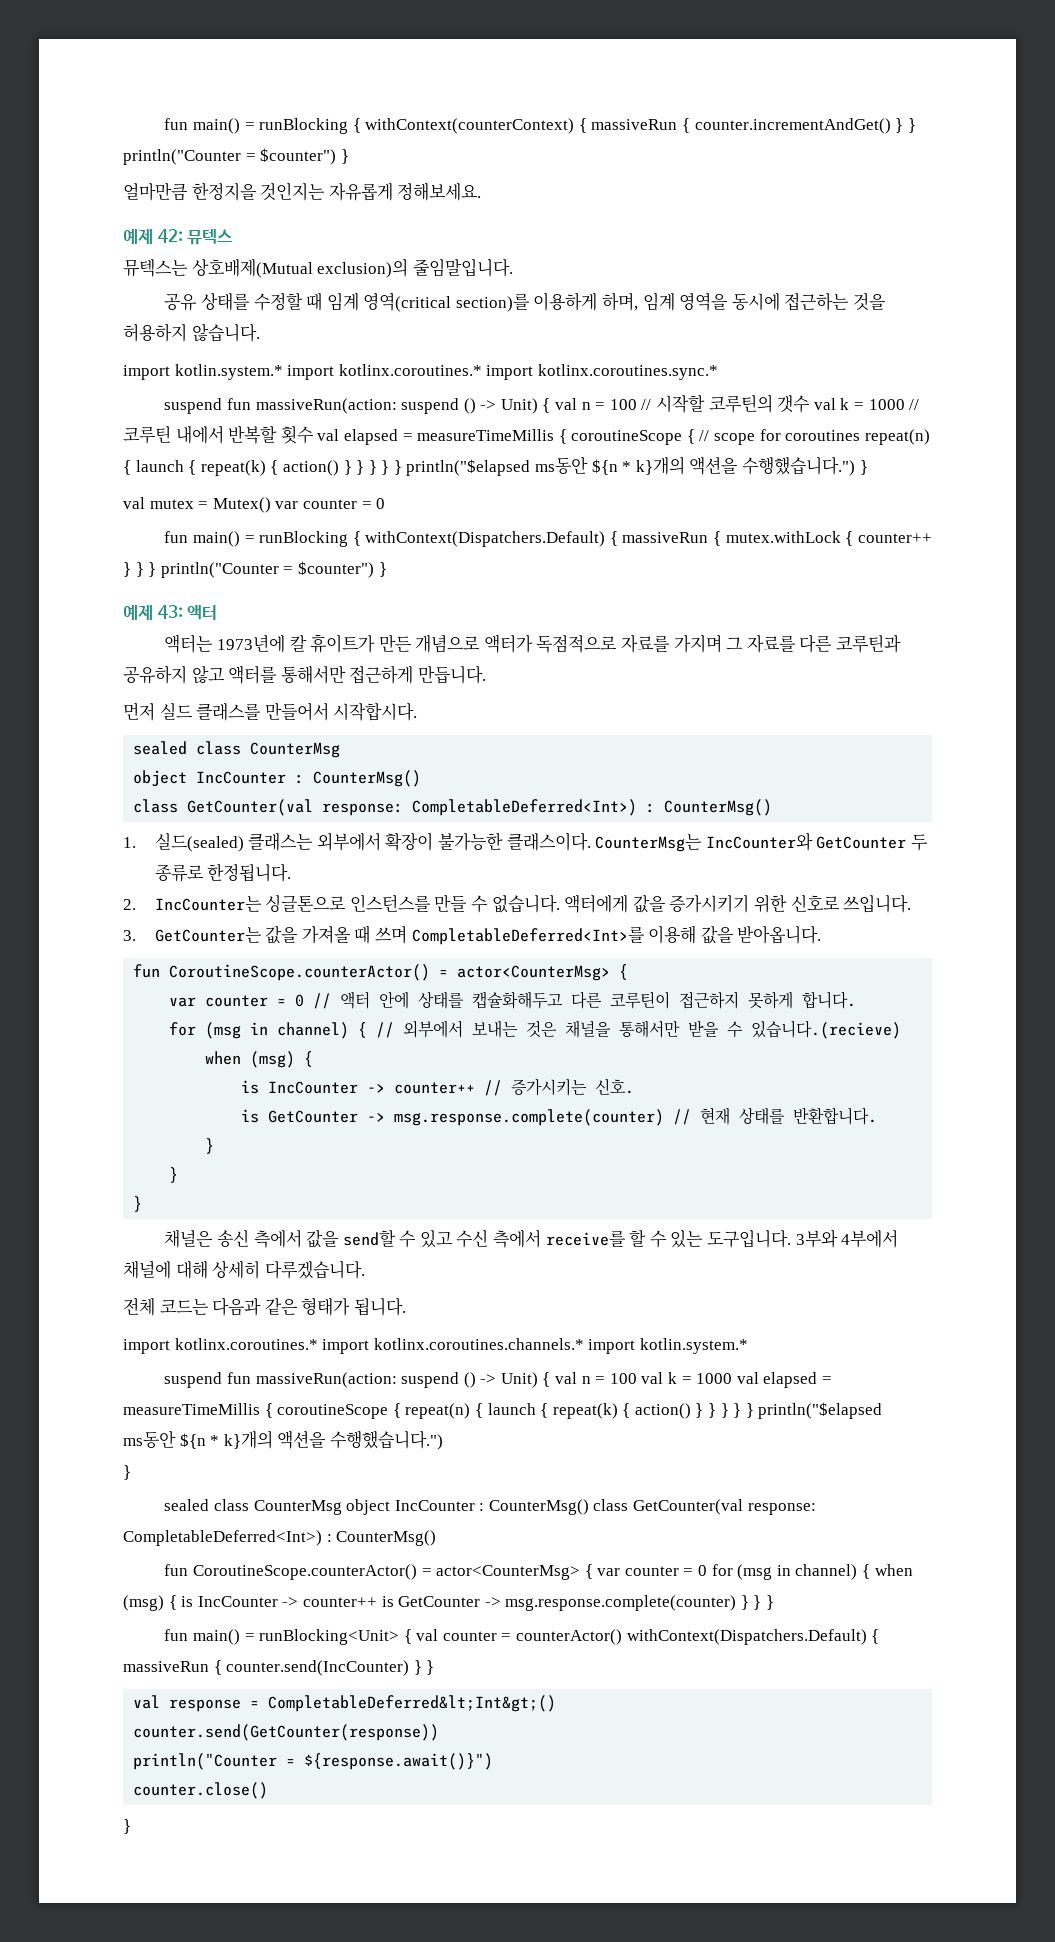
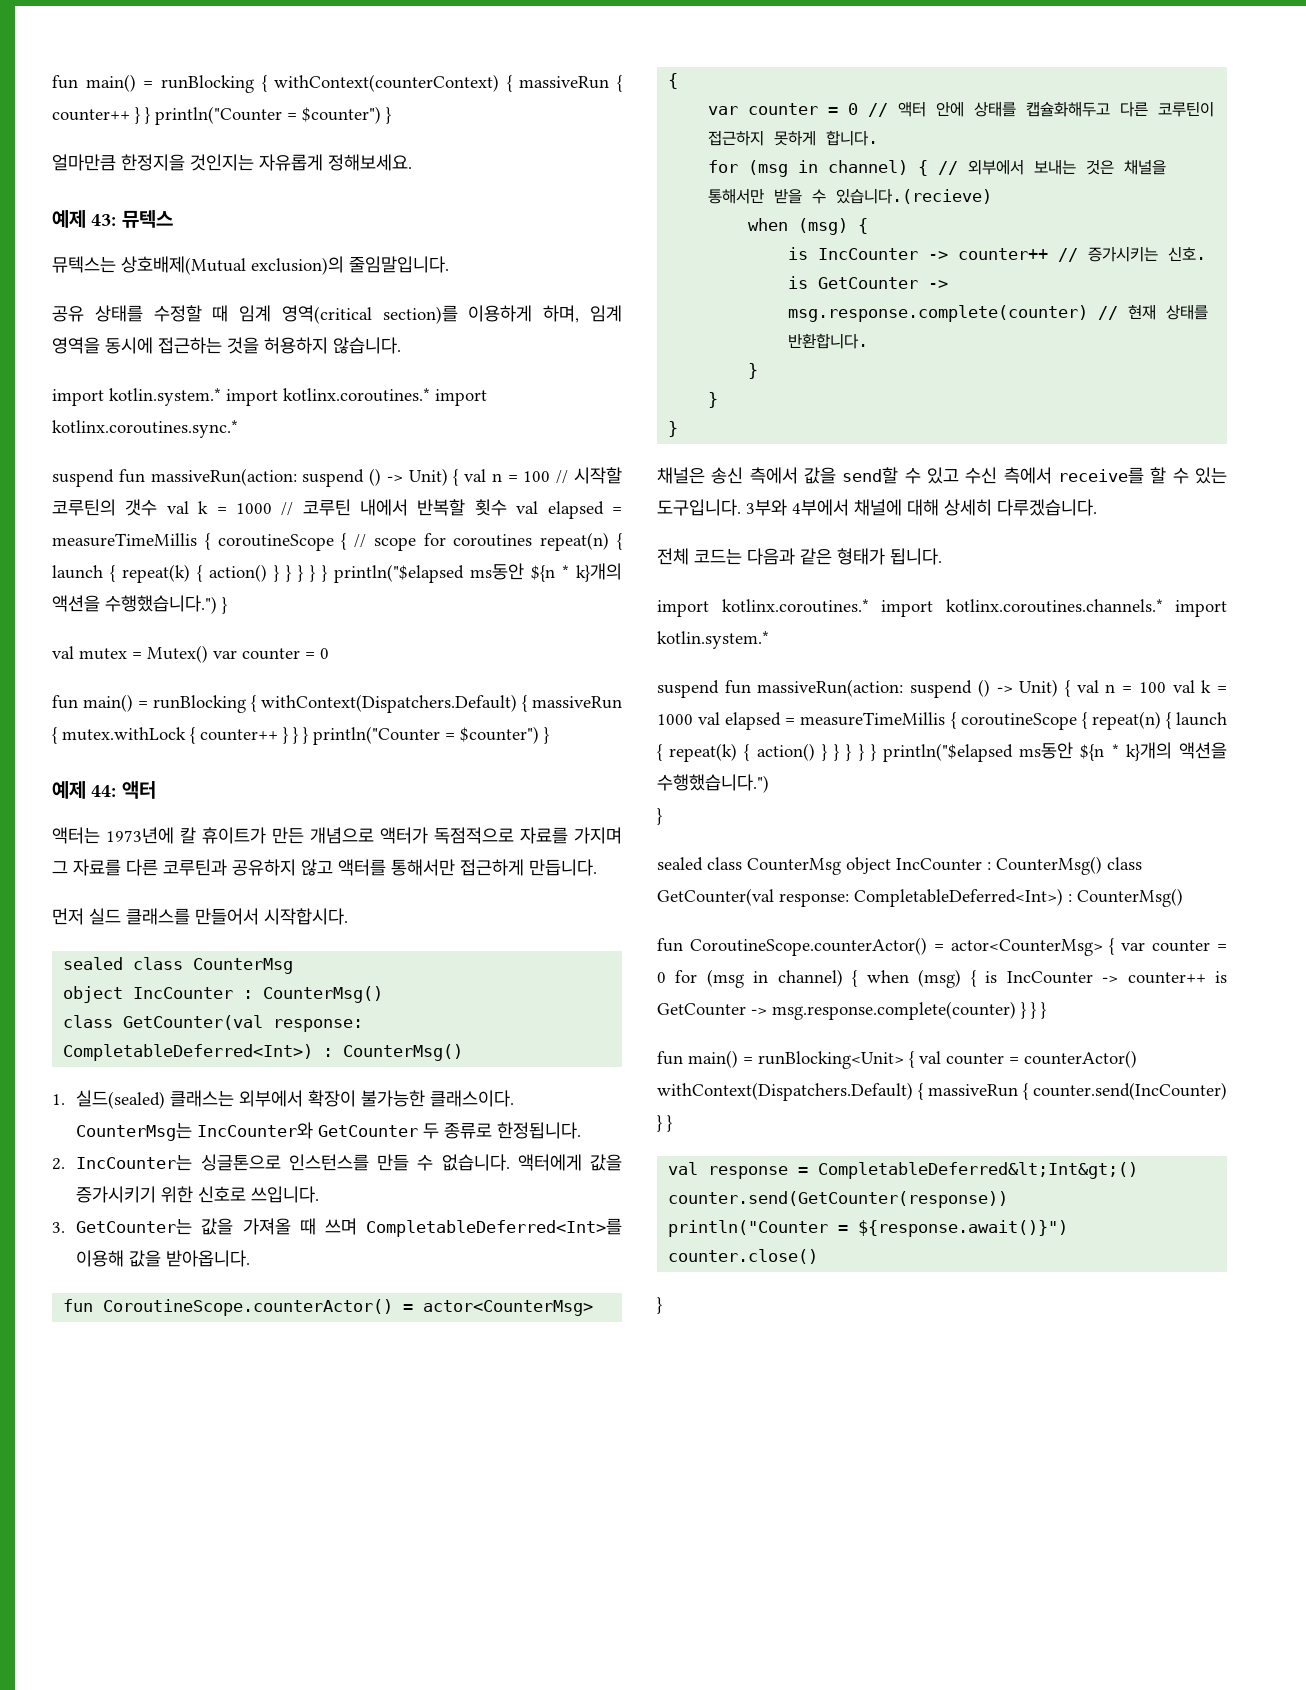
- fun main() = runBlocking { withContext(counterContext) { massiveRun { counter.incrementAndGet() } } println("Counter = $counter") }
+ fun main() = runBlocking { withContext(counterContext) { massiveRun { counter++ } } println("Counter = $counter") }
- 예제 42: 뮤텍스
+ 예제 43: 뮤텍스
- 예제 43: 액터
+ 예제 44: 액터

